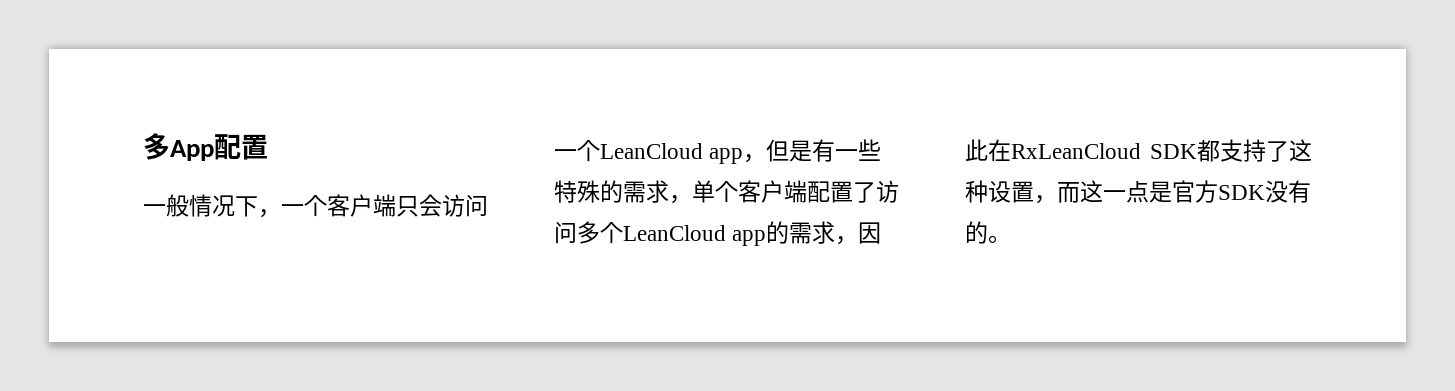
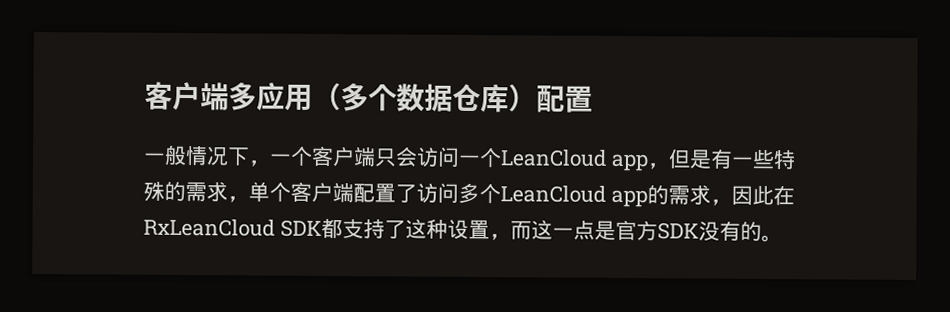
- 多App配置
+ 客户端多应用（多个数据仓库）配置

